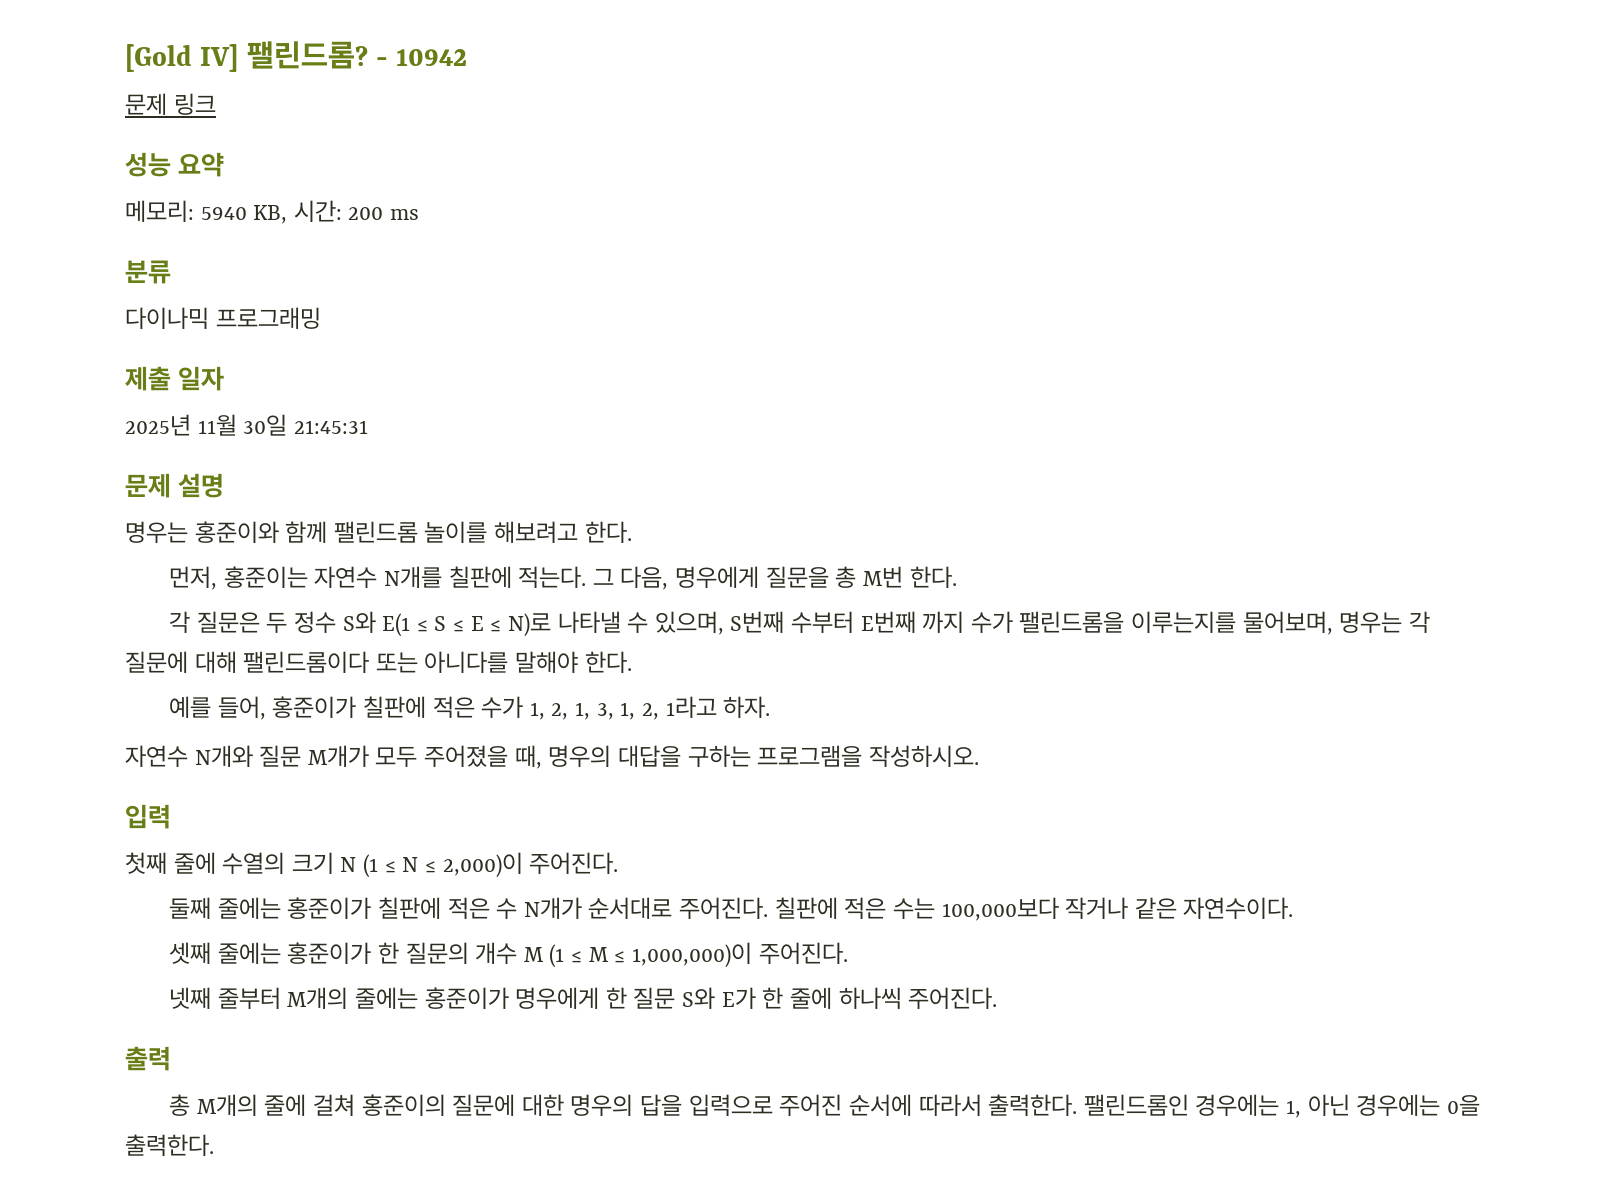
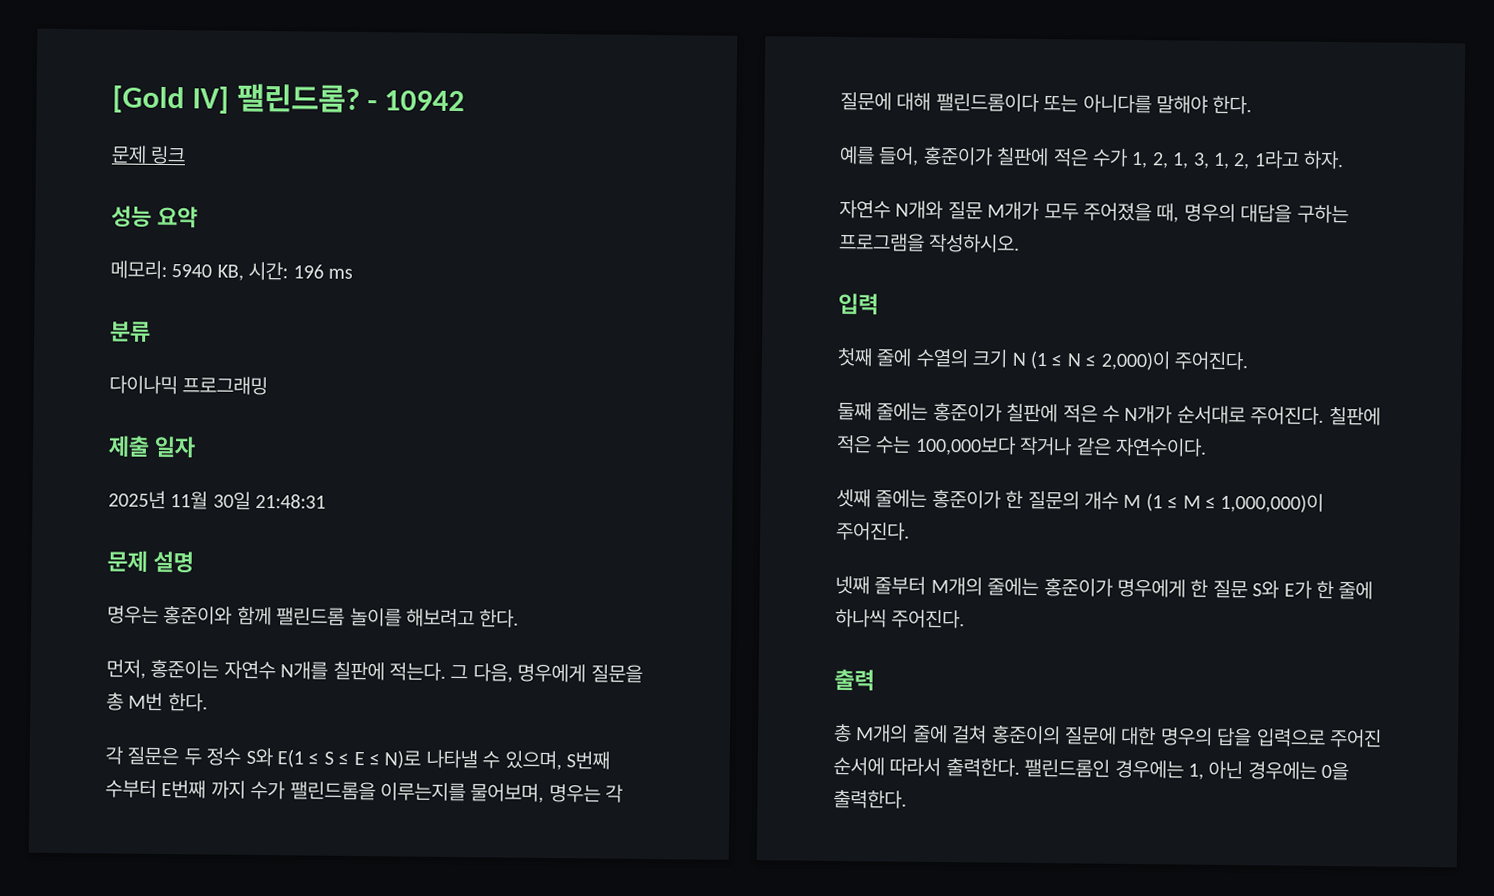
- 메모리: 5940 KB, 시간: 200 ms
+ 메모리: 5940 KB, 시간: 196 ms
- 2025년 11월 30일 21:45:31
+ 2025년 11월 30일 21:48:31

